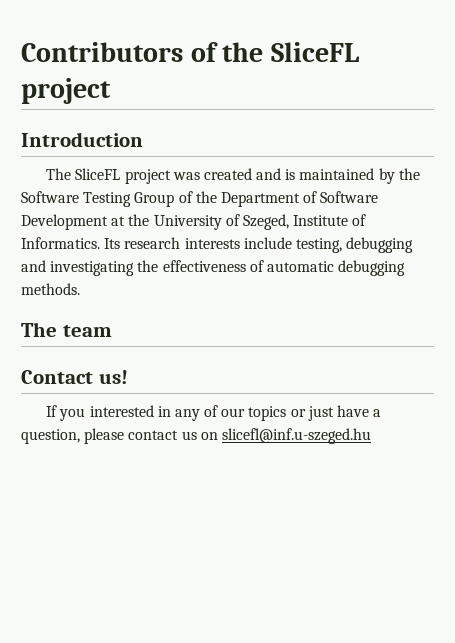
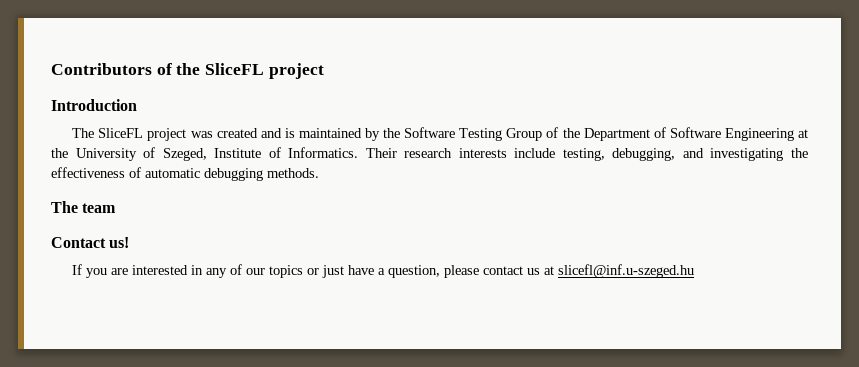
- The SliceFL project was created and is maintained by the Software Testing Group of the Department of Software Development at the University of Szeged, Institute of Informatics.
+ The SliceFL project was created and is maintained by the Software Testing Group of the Department of Software Engineering at the University of Szeged, Institute of Informatics.
- Its research interests include testing, debugging and investigating the effectiveness of automatic debugging methods.
+ Their research interests include testing, debugging, and investigating the effectiveness of automatic debugging methods.
- If you interested in any of our topics or just have a question, please contact us on slicefl@inf.u-szeged.hu
+ If you are interested in any of our topics or just have a question, please contact us at slicefl@inf.u-szeged.hu

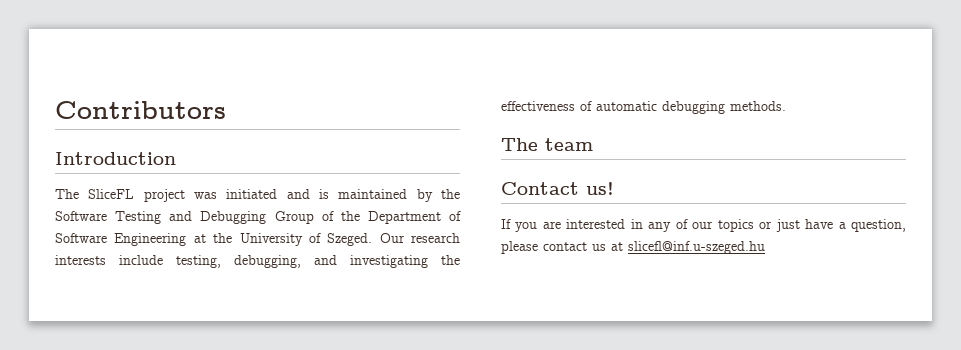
- Contributors of the SliceFL project
+ Contributors
- The SliceFL project was created and is maintained by the Software Testing Group of the Department of Software Engineering at the University of Szeged, Institute of Informatics. Their research interests include testing, debugging, and investigating the effectiveness of automatic debugging methods.
+ The SliceFL project was initiated and is maintained by the Software Testing and Debugging Group of the Department of Software Engineering at the University of Szeged. Our research interests include testing, debugging, and investigating the effectiveness of automatic debugging methods.

